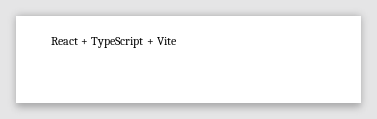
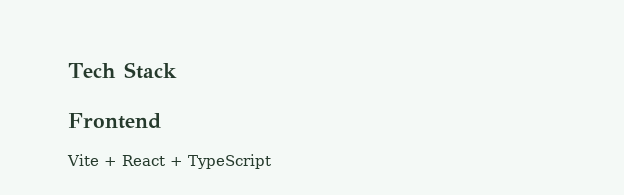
- React + TypeScript + Vite
+ Tech Stack
+ Frontend
+ Vite + React + TypeScript

